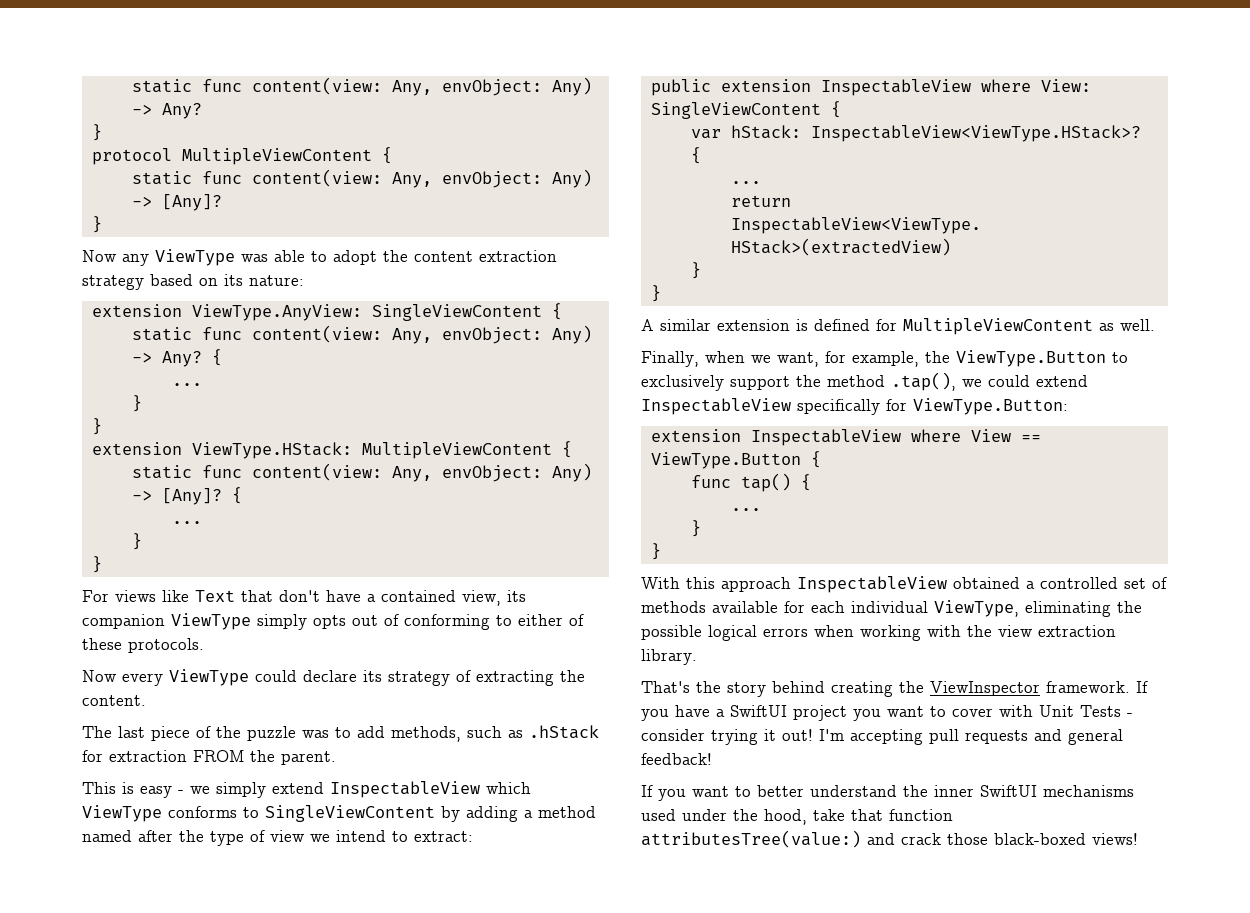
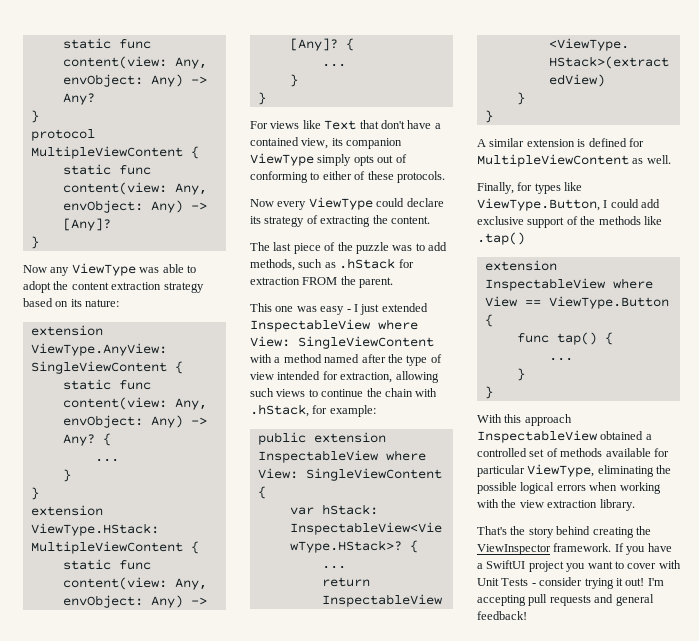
- This is easy - we simply extend InspectableView which ViewType conforms to SingleViewContent by adding a method named after the type of view we intend to extract:
+ This one was easy - I just extended InspectableView where View: SingleViewContent with a method named after the type of view intended for extraction, allowing such views to continue the chain with .hStack, for example:
- Finally, when we want, for example, the ViewType.Button to exclusively support the method .tap(), we could extend InspectableView specifically for ViewType.Button:
+ Finally, for types like ViewType.Button, I could add exclusive support of the methods like .tap()
- With this approach InspectableView obtained a controlled set of methods available for each individual ViewType, eliminating the possible logical errors when working with the view extraction library.
+ With this approach InspectableView obtained a controlled set of methods available for particular ViewType, eliminating the possible logical errors when working with the view extraction library.
- If you want to better understand the inner SwiftUI mechanisms used under the hood, take that function attributesTree(value:) and crack those black-boxed views!

